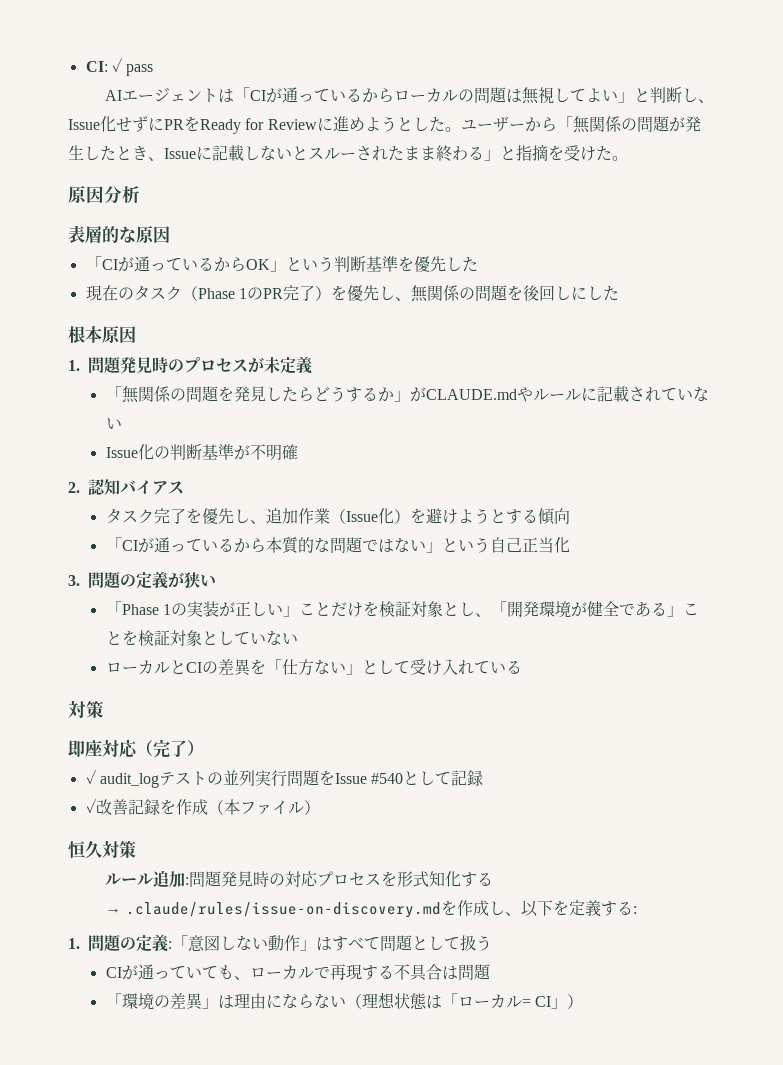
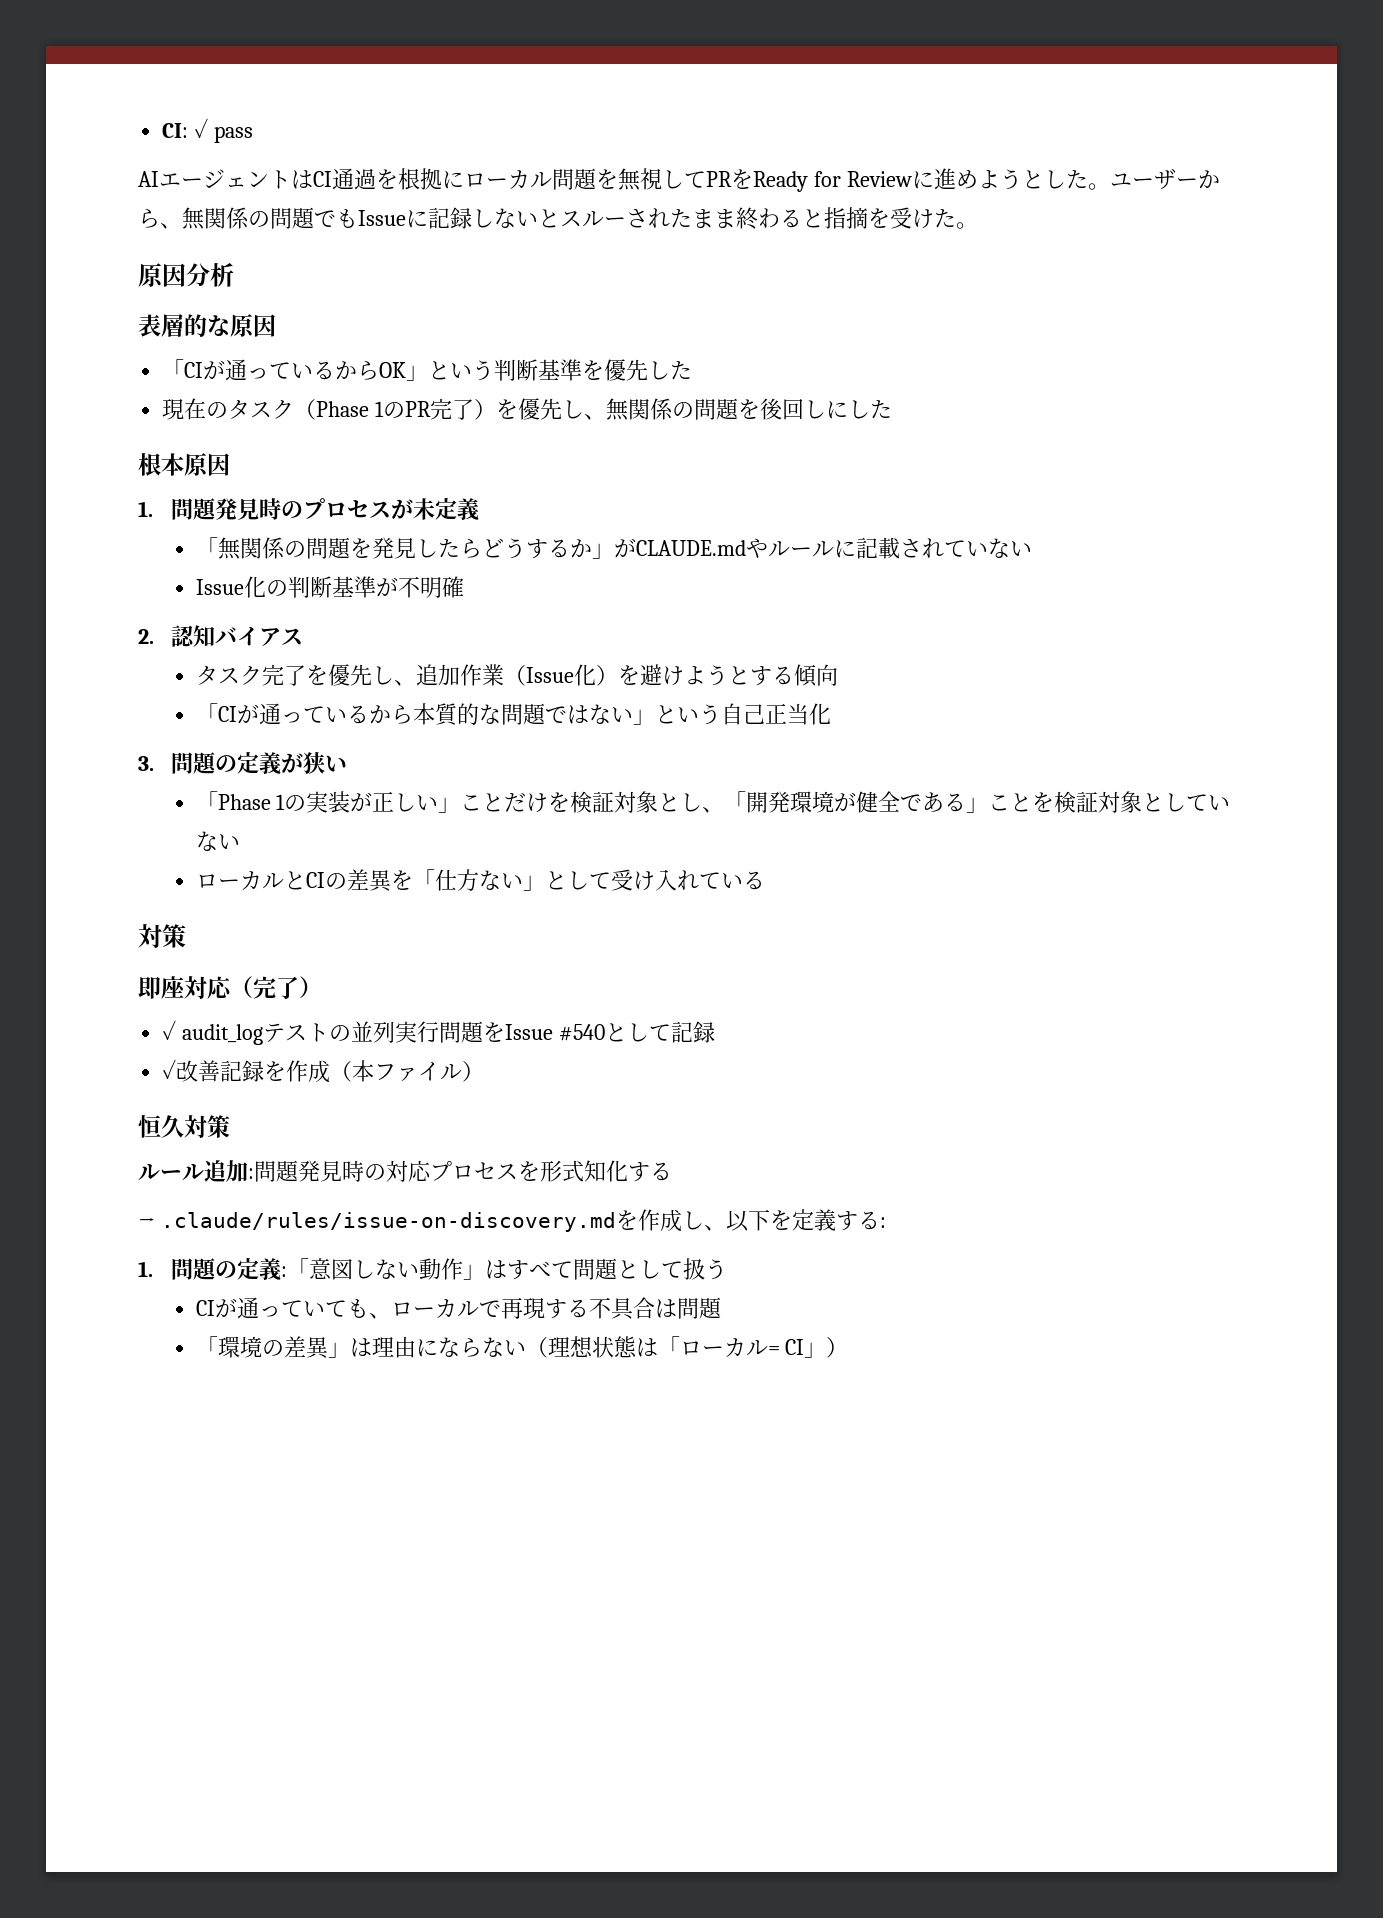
- AIエージェントは「CIが通っているからローカルの問題は無視してよい」と判断し、Issue化せずにPRをReady for Reviewに進めようとした。
+ AIエージェントはCI通過を根拠にローカル問題を無視してPRをReady for Reviewに進めようとした。
- ユーザーから「無関係の問題が発生したとき、Issueに記載しないとスルーされたまま終わる」と指摘を受けた。
+ ユーザーから、無関係の問題でもIssueに記録しないとスルーされたまま終わると指摘を受けた。

